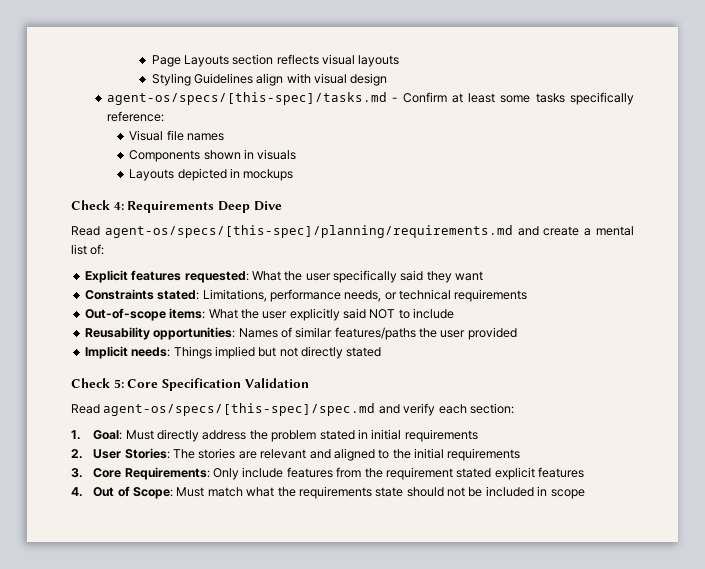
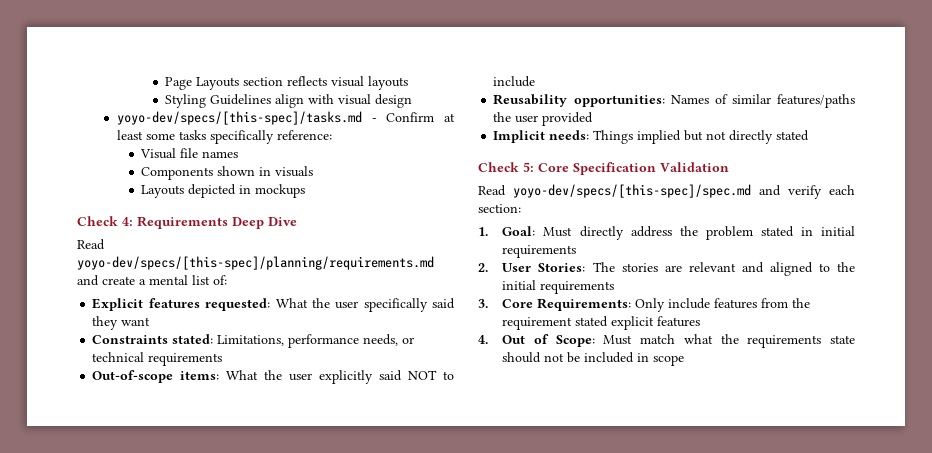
- agent-os/specs/[this-spec]/tasks.md - Confirm at least some tasks specifically reference:
+ yoyo-dev/specs/[this-spec]/tasks.md - Confirm at least some tasks specifically reference:
- Read agent-os/specs/[this-spec]/planning/requirements.md and create a mental list of:
+ Read yoyo-dev/specs/[this-spec]/planning/requirements.md and create a mental list of:
- Read agent-os/specs/[this-spec]/spec.md and verify each section:
+ Read yoyo-dev/specs/[this-spec]/spec.md and verify each section:

